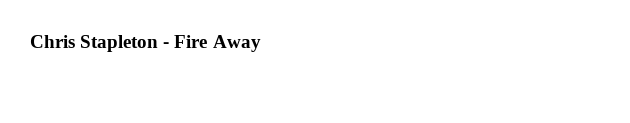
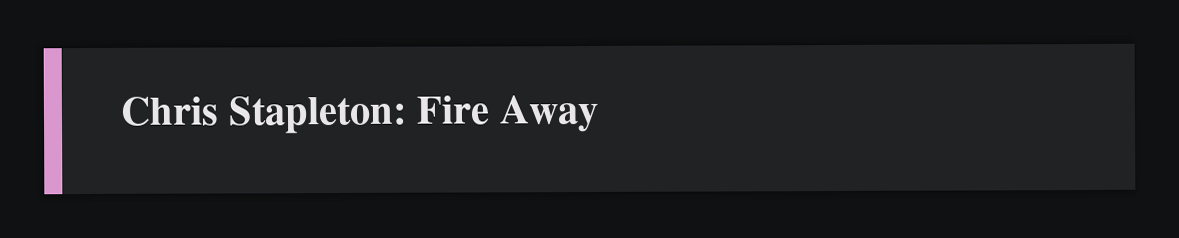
- Chris Stapleton - Fire Away
+ Chris Stapleton: Fire Away

